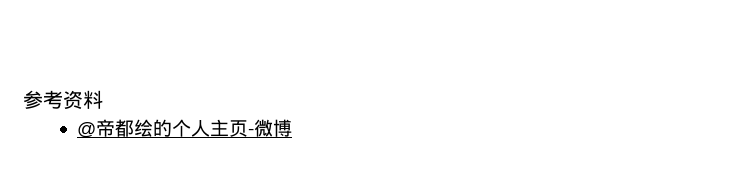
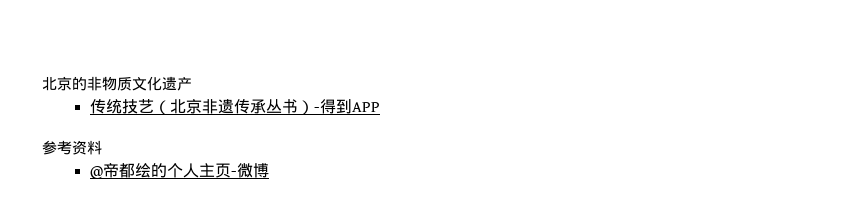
+ 北京的非物质文化遗产
+ 传统技艺（北京非遗传承丛书）-得到APP

